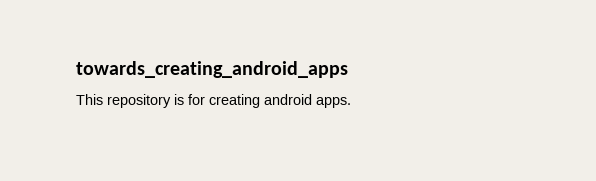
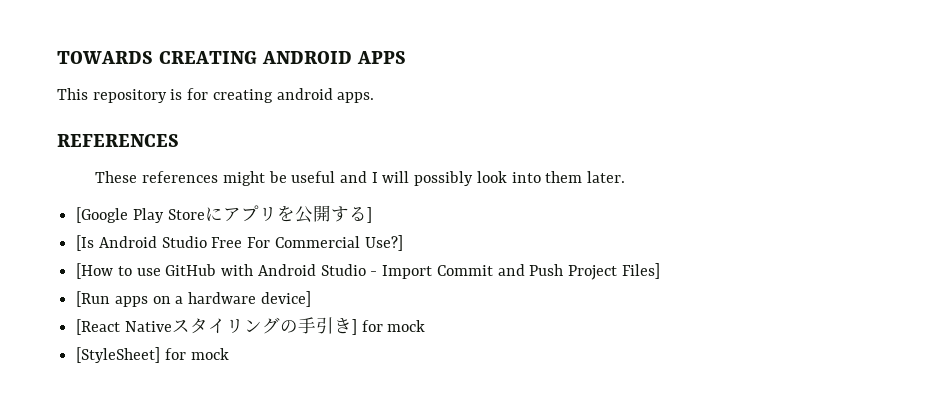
- towards_creating_android_apps
+ TOWARDS CREATING ANDROID APPS
+ REFERENCES
+ These references might be useful and I will possibly look into them later.
+ [Google Play Storeにアプリを公開する]
+ [Is Android Studio Free For Commercial Use?]
+ [How to use GitHub with Android Studio - Import Commit and Push Project Files]
+ [Run apps on a hardware device]
+ [React Nativeスタイリングの手引き] for mock
+ [StyleSheet] for mock

